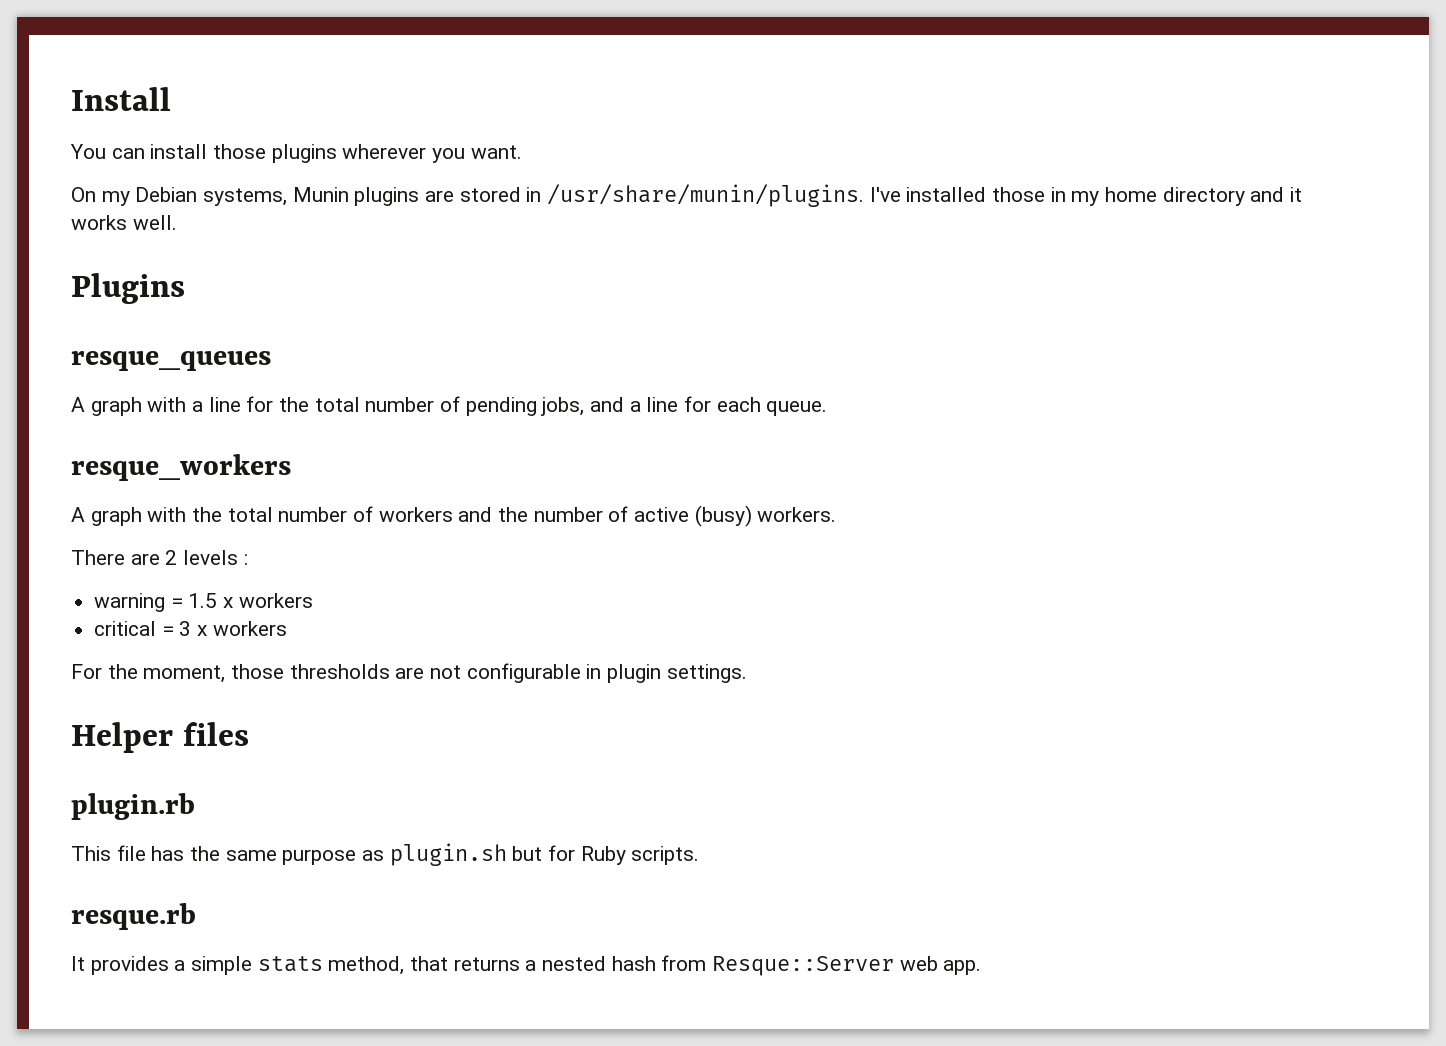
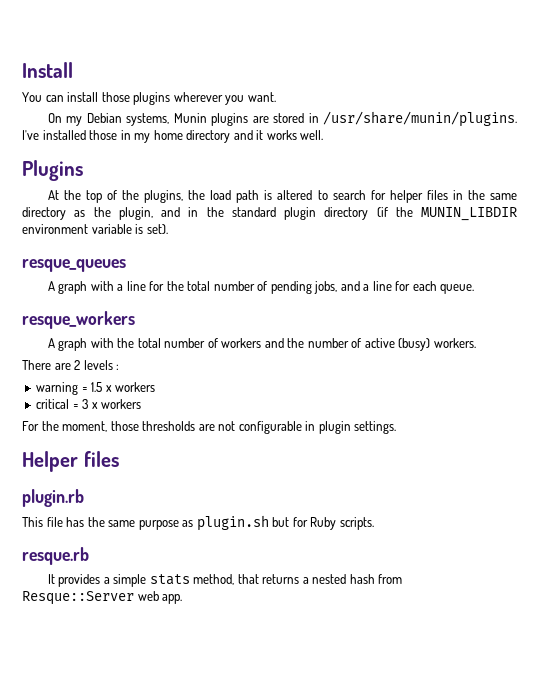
+ At the top of the plugins, the load path is altered to search for helper files in the same directory as the plugin, and in the standard plugin directory (if the MUNIN_LIBDIR environment variable is set).

